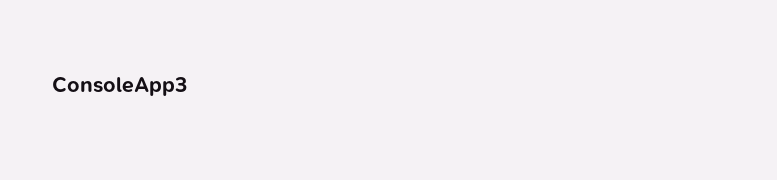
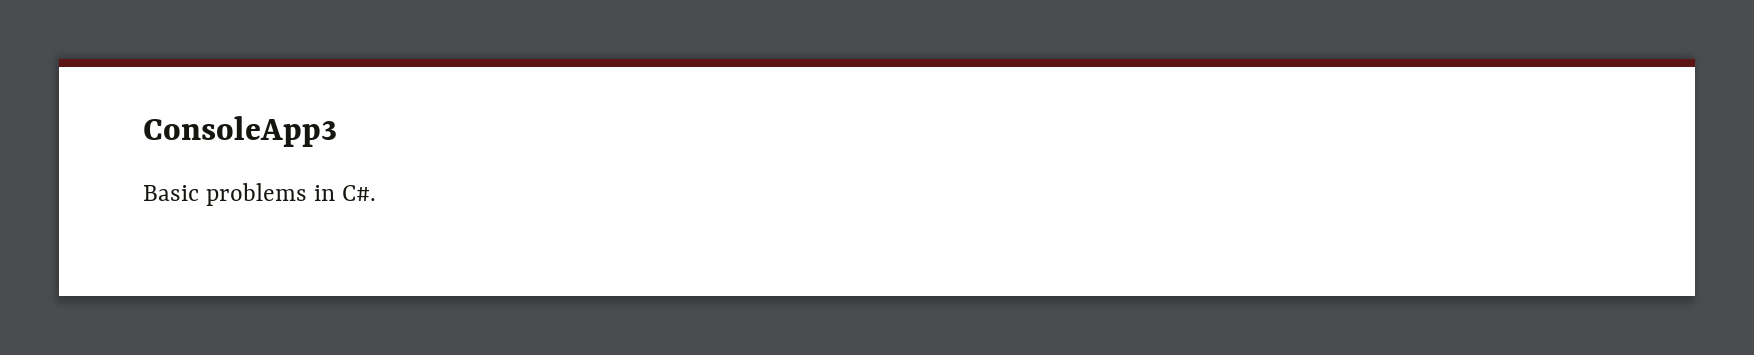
+ Basic problems in C#.

